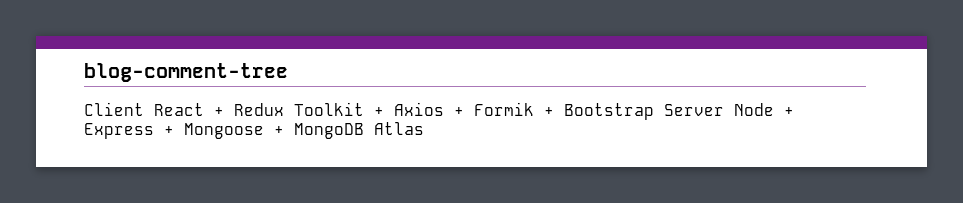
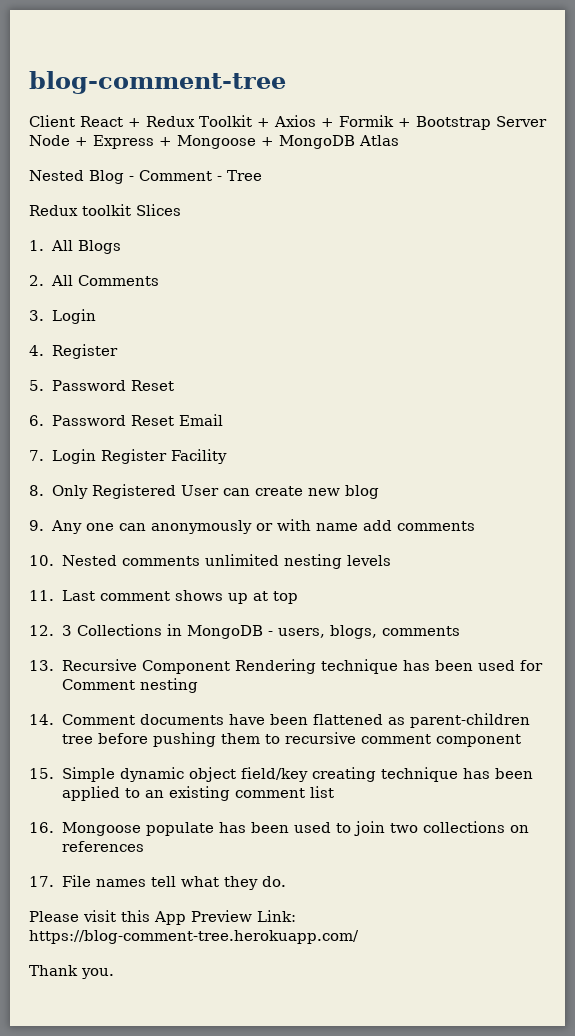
+ Nested Blog - Comment - Tree
+ Redux toolkit Slices
+ 1. All Blogs
+ 2. All Comments
+ 3. Login
+ 4. Register
+ 5. Password Reset
+ 6. Password Reset Email
+ 7. Login Register Facility
+ 8. Only Registered User can create new blog
+ 9. Any one can anonymously or with name add comments
+ 10. Nested comments unlimited nesting levels
+ 11. Last comment shows up at top
+ 12. 3 Collections in MongoDB - users, blogs, comments
+ 13. Recursive Component Rendering technique has been used for Comment nesting
+ 14. Comment documents have been flattened as parent-children tree before pushing them to recursive comment component
+ 15. Simple dynamic object field/key creating technique has been applied to an existing comment list
+ 16. Mongoose populate has been used to join two collections on references
+ 17. File names tell what they do.
+ Please visit this App Preview Link: https://blog-comment-tree.herokuapp.com/
+ Thank you.

